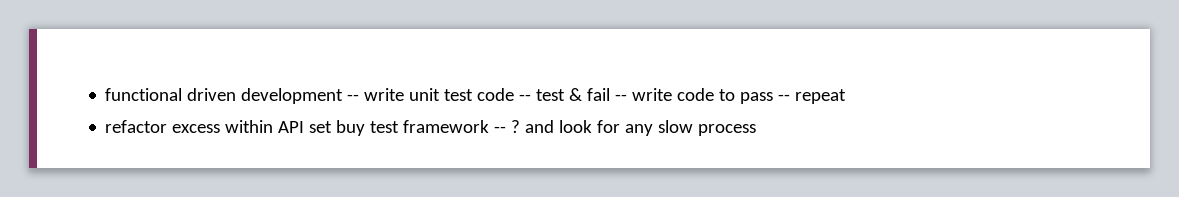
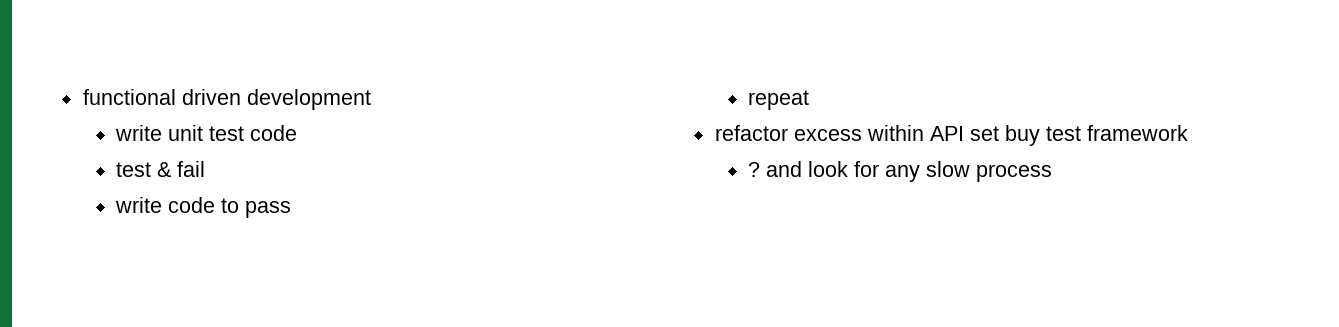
- functional driven development -- write unit test code -- test & fail -- write code to pass -- repeat
+ functional driven development
+ write unit test code
+ test & fail
+ write code to pass
+ repeat
- refactor excess within API set buy test framework -- ? and look for any slow process
+ refactor excess within API set buy test framework
+ ? and look for any slow process

